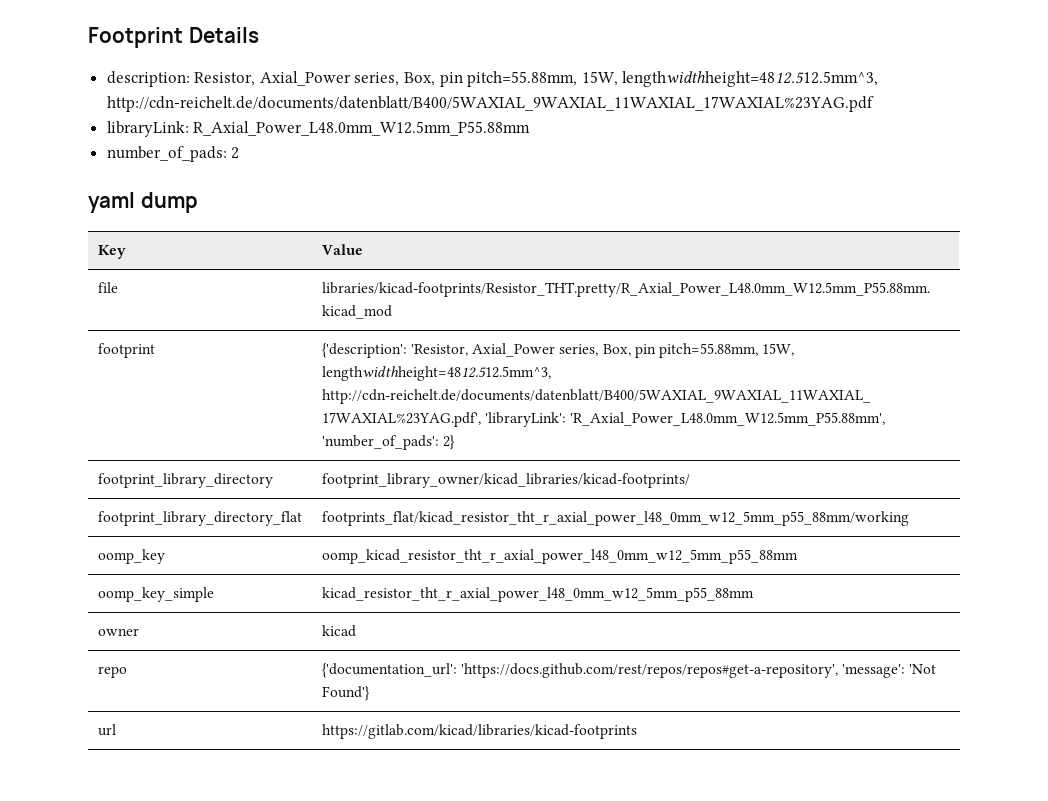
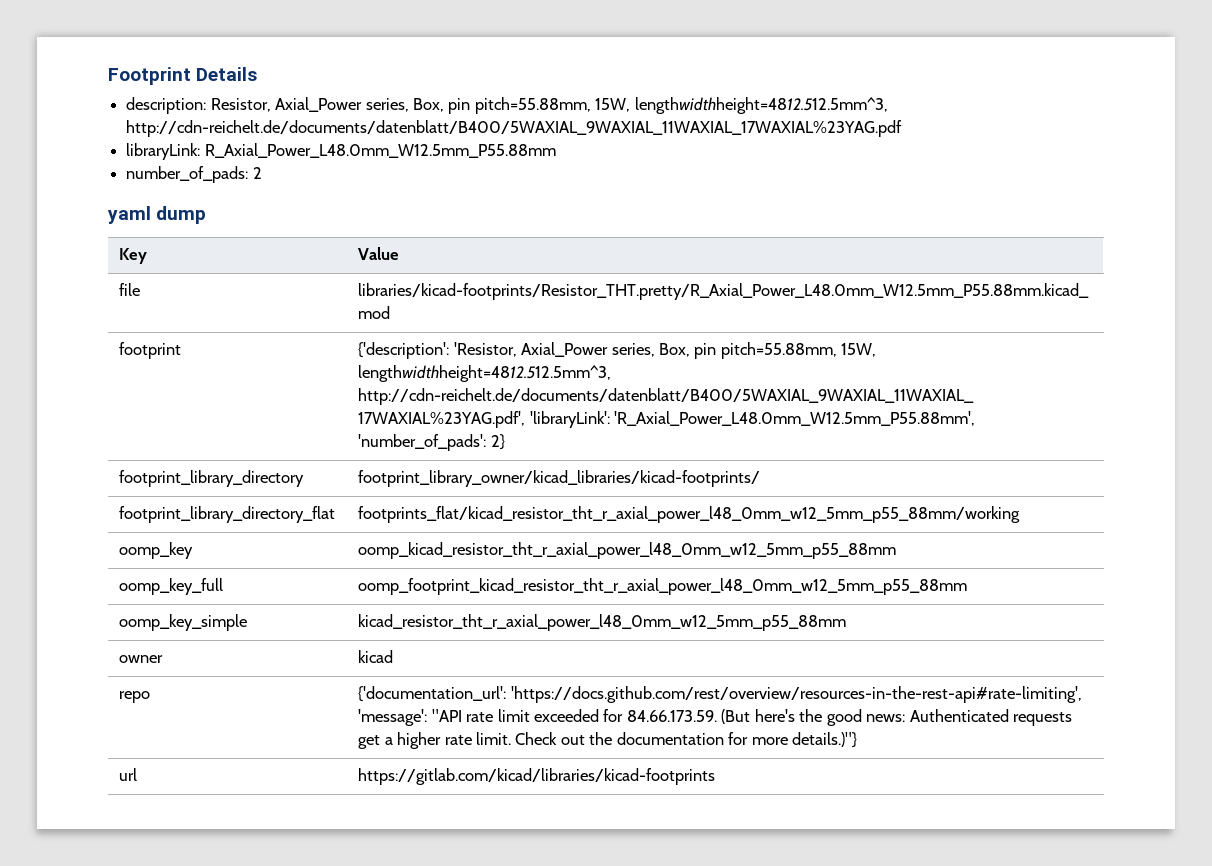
+ oomp_key_full | oomp_footprint_kicad_resistor_tht_r_axial_power_l48_0mm_w12_5mm_p55_88mm
- repo | {'documentation_url': 'https://docs.github.com/rest/repos/repos#get-a-repository', 'message': 'Not Found'}
+ repo | {'documentation_url': 'https://docs.github.com/rest/overview/resources-in-the-rest-api#rate-limiting', 'message': "API rate limit exceeded for 84.66.173.59. (But here's the good news: Authenticated requests get a higher rate limit. Check out the documentation for more details.)"}

